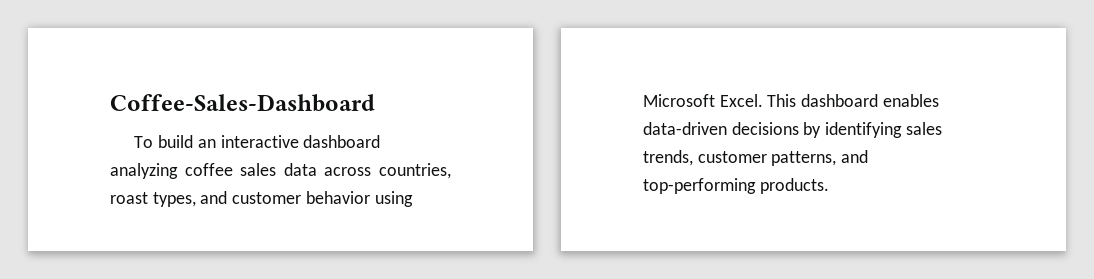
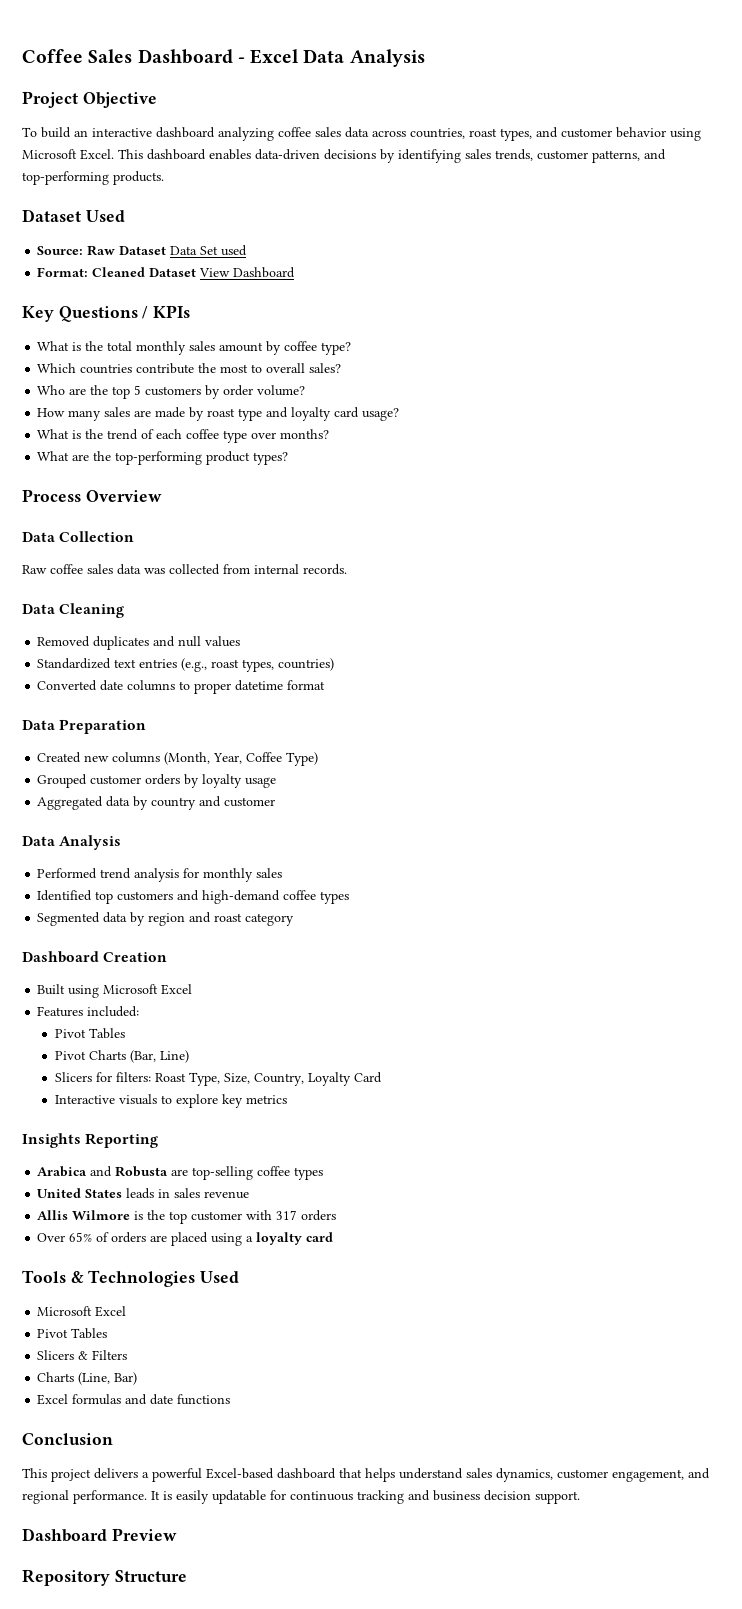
- Coffee-Sales-Dashboard
+ Coffee Sales Dashboard - Excel Data Analysis
+ Project Objective
+ Dataset Used
+ Source: Raw Dataset Data Set used
+ Format: Cleaned Dataset View Dashboard
+ Key Questions / KPIs
+ What is the total monthly sales amount by coffee type?
+ Which countries contribute the most to overall sales?
+ Who are the top 5 customers by order volume?
+ How many sales are made by roast type and loyalty card usage?
+ What is the trend of each coffee type over months?
+ What are the top-performing product types?
+ Process Overview
+ Data Collection
+ Raw coffee sales data was collected from internal records.
+ Data Cleaning
+ Removed duplicates and null values
+ Standardized text entries (e.g., roast types, countries)
+ Converted date columns to proper datetime format
+ Data Preparation
+ Created new columns (Month, Year, Coffee Type)
+ Grouped customer orders by loyalty usage
+ Aggregated data by country and customer
+ Data Analysis
+ Performed trend analysis for monthly sales
+ Identified top customers and high-demand coffee types
+ Segmented data by region and roast category
+ Dashboard Creation
+ Built using Microsoft Excel
+ Features included:
+ Pivot Tables
+ Pivot Charts (Bar, Line)
+ Slicers for filters: Roast Type, Size, Country, Loyalty Card
+ Interactive visuals to explore key metrics
+ Insights Reporting
+ Arabica and Robusta are top-selling coffee types
+ United States leads in sales revenue
+ Allis Wilmore is the top customer with 317 orders
+ Over 65% of orders are placed using a loyalty card
+ Tools & Technologies Used
+ Microsoft Excel
+ Pivot Tables
+ Slicers & Filters
+ Charts (Line, Bar)
+ Excel formulas and date functions
+ Conclusion
+ This project delivers a powerful Excel-based dashboard that helps understand sales dynamics, customer engagement, and regional performance. It is easily updatable for continuous tracking and business decision support.
+ Dashboard Preview
+ Repository Structure

